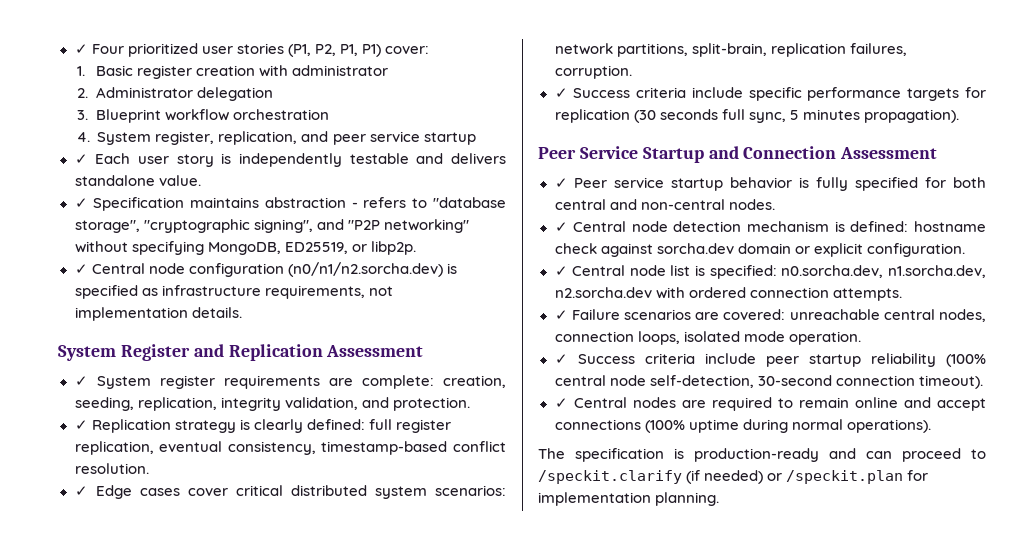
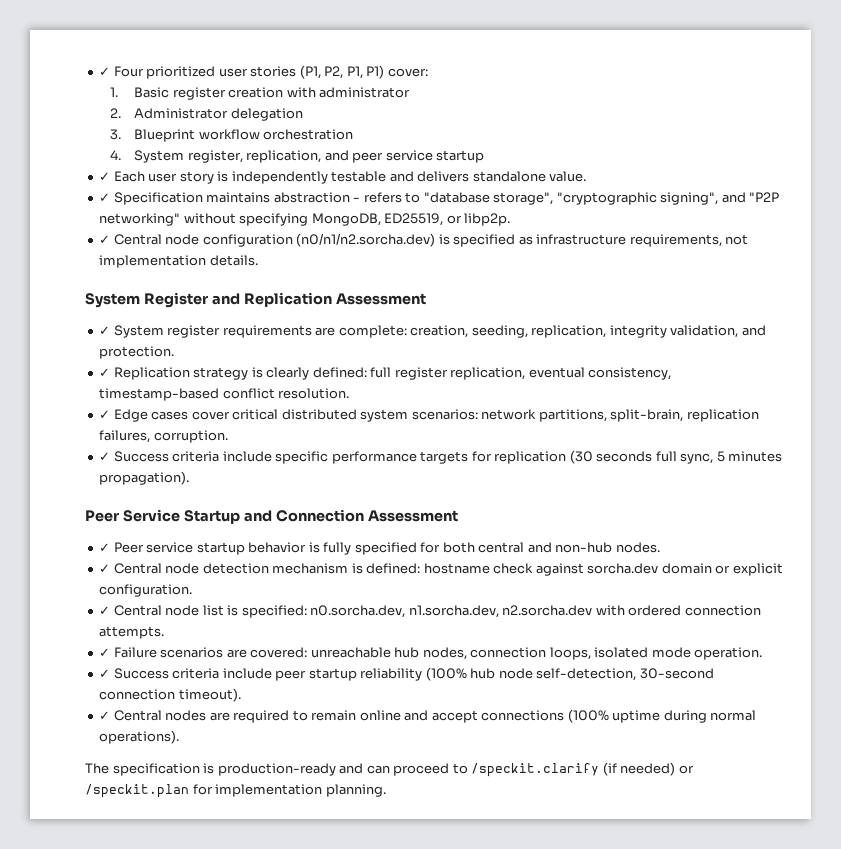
- ✓ Peer service startup behavior is fully specified for both central and non-central nodes.
+ ✓ Peer service startup behavior is fully specified for both central and non-hub nodes.
- ✓ Failure scenarios are covered: unreachable central nodes, connection loops, isolated mode operation.
+ ✓ Failure scenarios are covered: unreachable hub nodes, connection loops, isolated mode operation.
- ✓ Success criteria include peer startup reliability (100% central node self-detection, 30-second connection timeout).
+ ✓ Success criteria include peer startup reliability (100% hub node self-detection, 30-second connection timeout).

